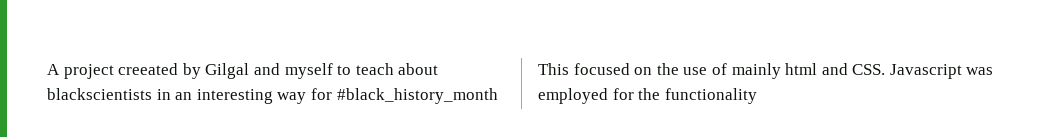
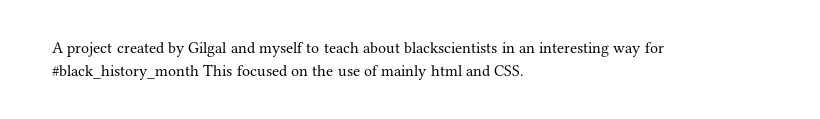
- A project creeated by Gilgal and myself to teach about blackscientists in an interesting way for #black_history_month This focused on the use of mainly html and CSS. Javascript was employed for the functionality
+ A project created by Gilgal and myself to teach about blackscientists in an interesting way for #black_history_month This focused on the use of mainly html and CSS.

